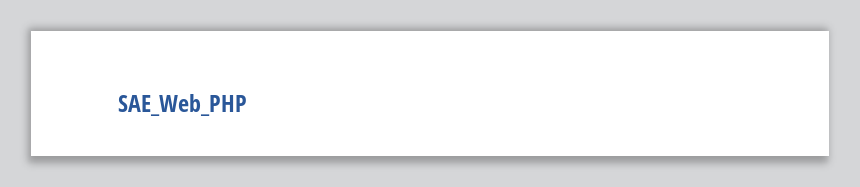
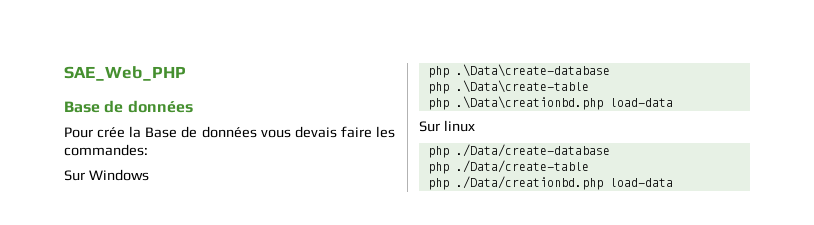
  SAE_Web_PHP
+ Base de données
+ Pour crée la Base de données vous devais faire les commandes:
+ Sur Windows
+ php .\Data\create-database
+ php .\Data\create-table
+ php .\Data\creationbd.php load-data
+ Sur linux
+ php ./Data/create-database
+ php ./Data/create-table
+ php ./Data/creationbd.php load-data

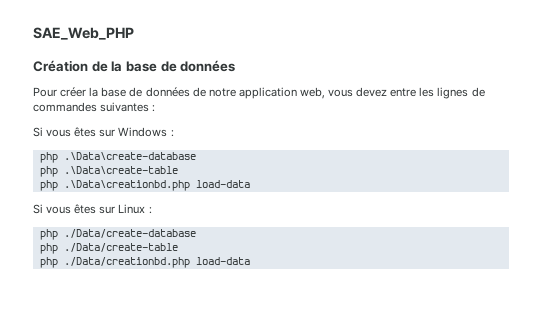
  SAE_Web_PHP
- Base de données
+ Création de la base de données
- Pour crée la Base de données vous devais faire les commandes:
- Sur Windows
+ Pour créer la base de données de notre application web, vous devez entre les lignes de commandes suivantes :
+ Si vous êtes sur Windows :
- Sur linux
+ Si vous êtes sur Linux :

